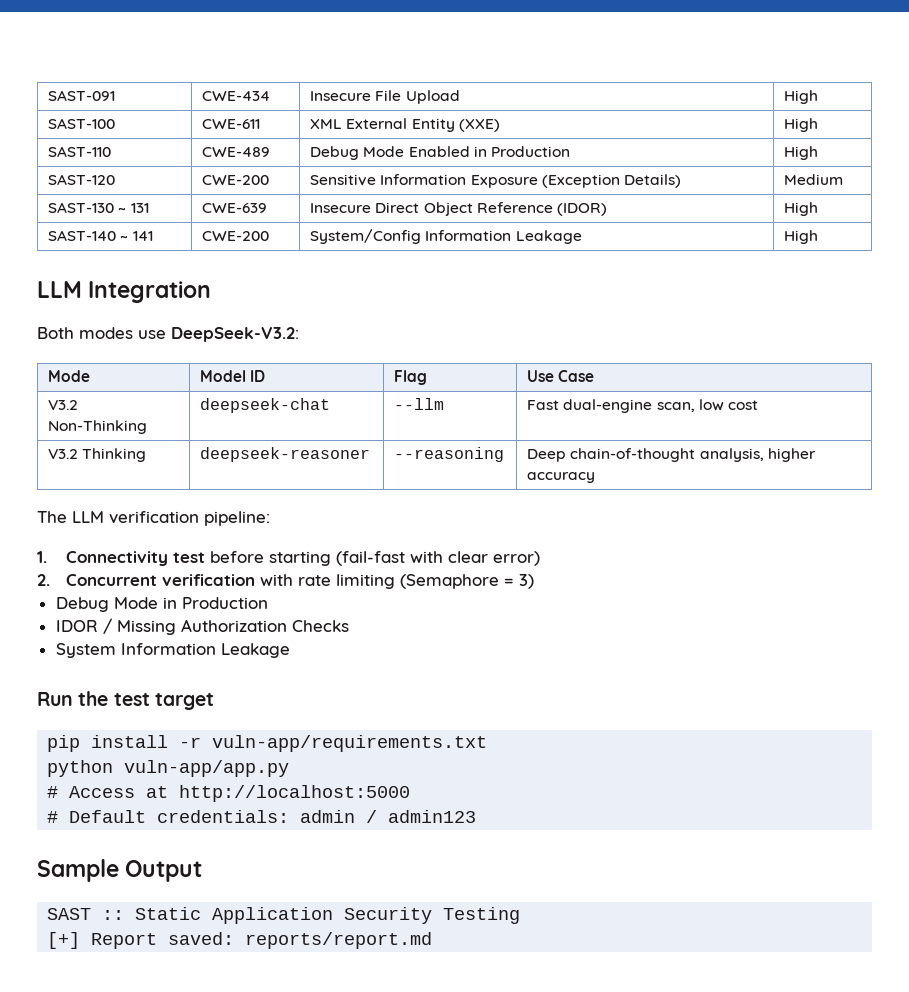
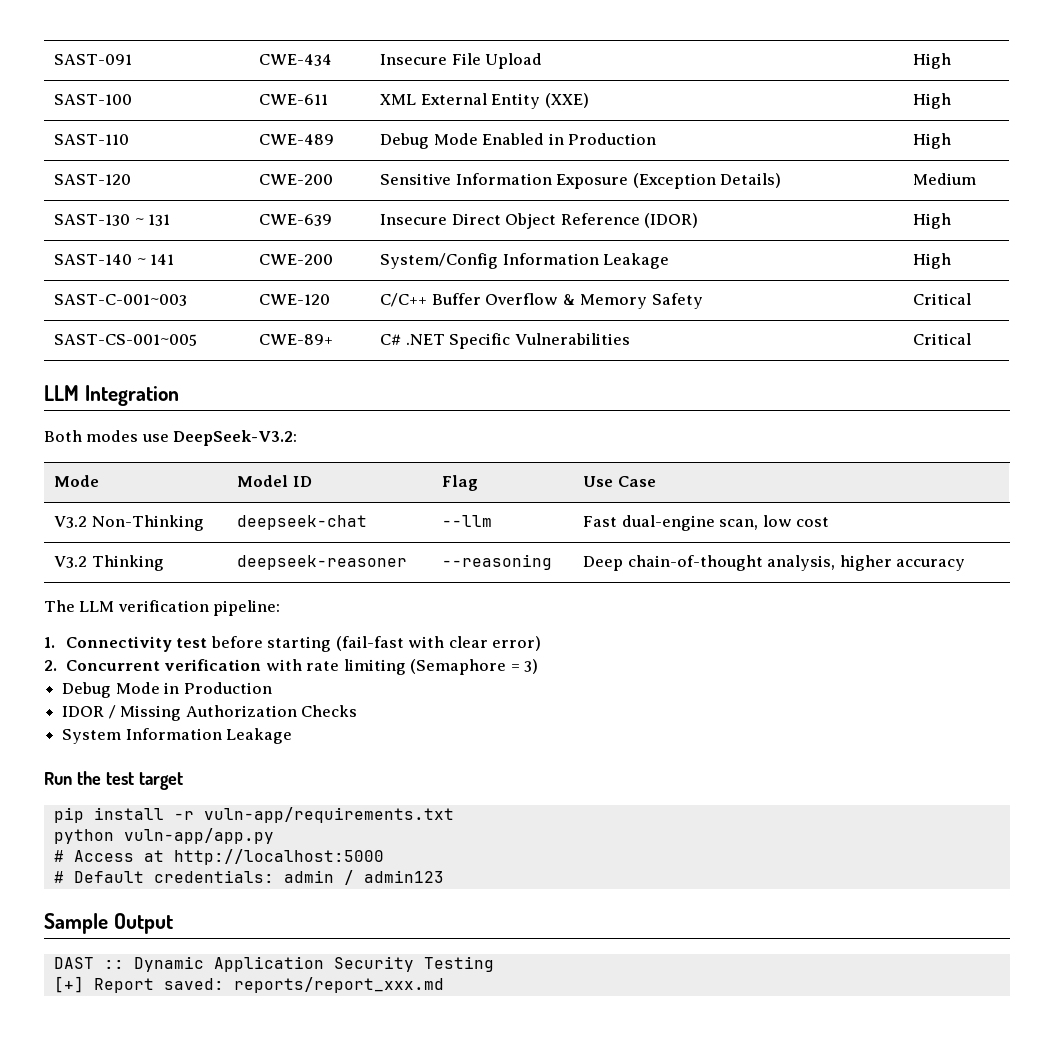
+ SAST-C-001~003 | CWE-120 | C/C++ Buffer Overflow & Memory Safety | Critical
+ SAST-CS-001~005 | CWE-89+ | C# .NET Specific Vulnerabilities | Critical
- SAST :: Static Application Security Testing
+ DAST :: Dynamic Application Security Testing
- [+] Report saved: reports/report.md
+ [+] Report saved: reports/report_xxx.md

